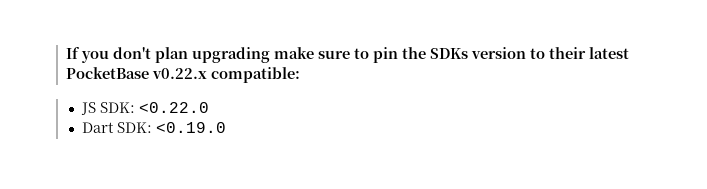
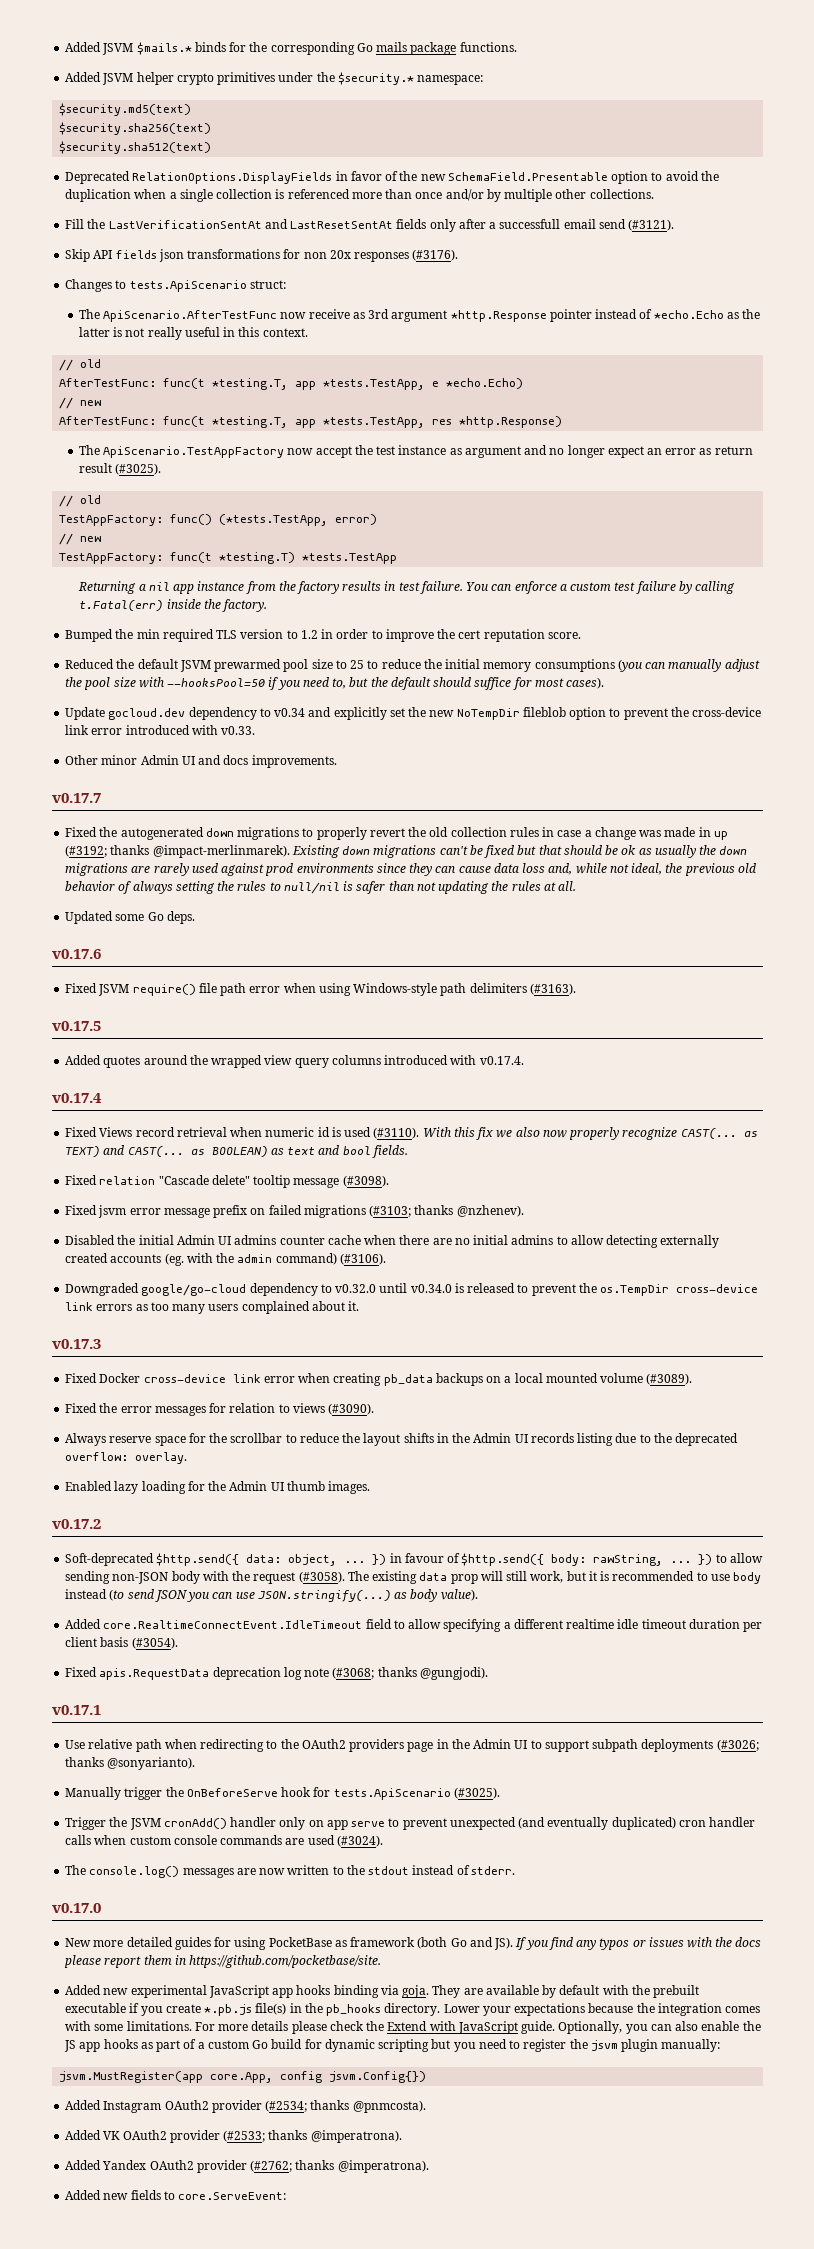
- If you don't plan upgrading make sure to pin the SDKs version to their latest PocketBase v0.22.x compatible:
- JS SDK: <0.22.0
- Dart SDK: <0.19.0
+ Added JSVM $mails.* binds for the corresponding Go mails package functions.
+ Added JSVM helper crypto primitives under the $security.* namespace:
+ $security.md5(text)
+ $security.sha256(text)
+ $security.sha512(text)
+ Deprecated RelationOptions.DisplayFields in favor of the new SchemaField.Presentable option to avoid the duplication when a single collection is referenced more than once and/or by multiple other collections.
+ Fill the LastVerificationSentAt and LastResetSentAt fields only after a successfull email send (#3121).
+ Skip API fields json transformations for non 20x responses (#3176).
+ Changes to tests.ApiScenario struct:
+ The ApiScenario.AfterTestFunc now receive as 3rd argument *http.Response pointer instead of *echo.Echo as the latter is not really useful in this context.
+ // old
+ AfterTestFunc: func(t *testing.T, app *tests.TestApp, e *echo.Echo)
+ // new
+ AfterTestFunc: func(t *testing.T, app *tests.TestApp, res *http.Response)
+ The ApiScenario.TestAppFactory now accept the test instance as argument and no longer expect an error as return result (#3025).
+ // old
+ TestAppFactory: func() (*tests.TestApp, error)
+ // new
+ TestAppFactory: func(t *testing.T) *tests.TestApp
+ Returning a nil app instance from the factory results in test failure. You can enforce a custom test failure by calling t.Fatal(err) inside the factory.
+ Bumped the min required TLS version to 1.2 in order to improve the cert reputation score.
+ Reduced the default JSVM prewarmed pool size to 25 to reduce the initial memory consumptions (you can manually adjust the pool size with --hooksPool=50 if you need to, but the default should suffice for most cases).
+ Update gocloud.dev dependency to v0.34 and explicitly set the new NoTempDir fileblob option to prevent the cross-device link error introduced with v0.33.
+ Other minor Admin UI and docs improvements.
+ v0.17.7
+ Fixed the autogenerated down migrations to properly revert the old collection rules in case a change was made in up (#3192; thanks @impact-merlinmarek). Existing down migrations can't be fixed but that should be ok as usually the down migrations are rarely used against prod environments since they can cause data loss and, while not ideal, the previous old behavior of always setting the rules to null/nil is safer than not updating the rules at all.
+ Updated some Go deps.
+ v0.17.6
+ Fixed JSVM require() file path error when using Windows-style path delimiters (#3163).
+ v0.17.5
+ Added quotes around the wrapped view query columns introduced with v0.17.4.
+ v0.17.4
+ Fixed Views record retrieval when numeric id is used (#3110). With this fix we also now properly recognize CAST(... as TEXT) and CAST(... as BOOLEAN) as text and bool fields.
+ Fixed relation "Cascade delete" tooltip message (#3098).
+ Fixed jsvm error message prefix on failed migrations (#3103; thanks @nzhenev).
+ Disabled the initial Admin UI admins counter cache when there are no initial admins to allow detecting externally created accounts (eg. with the admin command) (#3106).
+ Downgraded google/go-cloud dependency to v0.32.0 until v0.34.0 is released to prevent the os.TempDir cross-device link errors as too many users complained about it.
+ v0.17.3
+ Fixed Docker cross-device link error when creating pb_data backups on a local mounted volume (#3089).
+ Fixed the error messages for relation to views (#3090).
+ Always reserve space for the scrollbar to reduce the layout shifts in the Admin UI records listing due to the deprecated overflow: overlay.
+ Enabled lazy loading for the Admin UI thumb images.
+ v0.17.2
+ Soft-deprecated $http.send({ data: object, ... }) in favour of $http.send({ body: rawString, ... }) to allow sending non-JSON body with the request (#3058). The existing data prop will still work, but it is recommended to use body instead (to send JSON you can use JSON.stringify(...) as body value).
+ Added core.RealtimeConnectEvent.IdleTimeout field to allow specifying a different realtime idle timeout duration per client basis (#3054).
+ Fixed apis.RequestData deprecation log note (#3068; thanks @gungjodi).
+ v0.17.1
+ Use relative path when redirecting to the OAuth2 providers page in the Admin UI to support subpath deployments (#3026; thanks @sonyarianto).
+ Manually trigger the OnBeforeServe hook for tests.ApiScenario (#3025).
+ Trigger the JSVM cronAdd() handler only on app serve to prevent unexpected (and eventually duplicated) cron handler calls when custom console commands are used (#3024).
+ The console.log() messages are now written to the stdout instead of stderr.
+ v0.17.0
+ New more detailed guides for using PocketBase as framework (both Go and JS). If you find any typos or issues with the docs please report them in https://github.com/pocketbase/site.
+ Added new experimental JavaScript app hooks binding via goja. They are available by default with the prebuilt executable if you create *.pb.js file(s) in the pb_hooks directory. Lower your expectations because the integration comes with some limitations. For more details please check the Extend with JavaScript guide. Optionally, you can also enable the JS app hooks as part of a custom Go build for dynamic scripting but you need to register the jsvm plugin manually:
+ jsvm.MustRegister(app core.App, config jsvm.Config{})
+ Added Instagram OAuth2 provider (#2534; thanks @pnmcosta).
+ Added VK OAuth2 provider (#2533; thanks @imperatrona).
+ Added Yandex OAuth2 provider (#2762; thanks @imperatrona).
+ Added new fields to core.ServeEvent:

